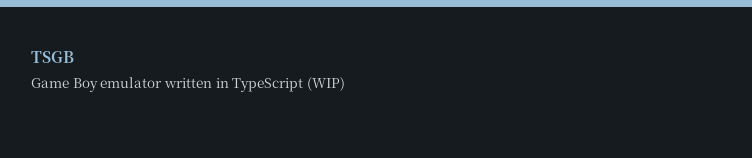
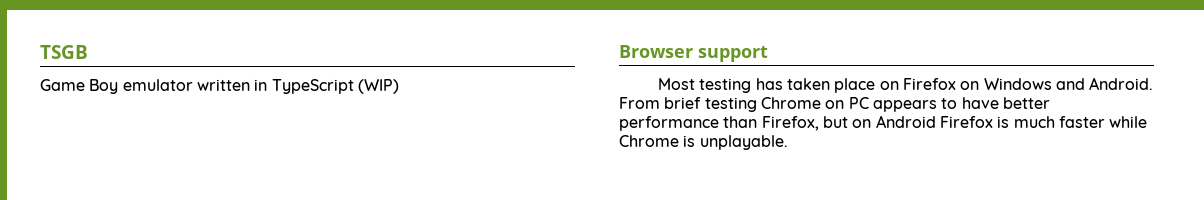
+ Browser support
+ Most testing has taken place on Firefox on Windows and Android. From brief testing Chrome on PC appears to have better performance than Firefox, but on Android Firefox is much faster while Chrome is unplayable.

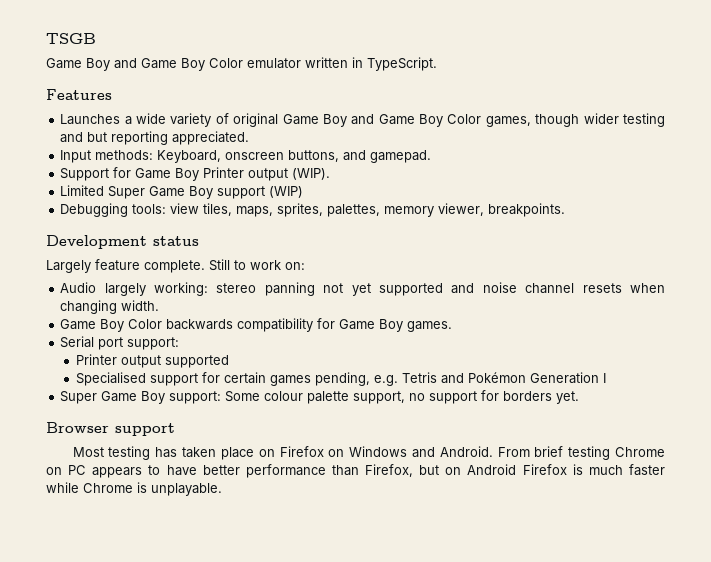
- Game Boy emulator written in TypeScript (WIP)
+ Game Boy and Game Boy Color emulator written in TypeScript.
+ Features
+ Launches a wide variety of original Game Boy and Game Boy Color games, though wider testing and but reporting appreciated.
+ Input methods: Keyboard, onscreen buttons, and gamepad.
+ Support for Game Boy Printer output (WIP).
+ Limited Super Game Boy support (WIP)
+ Debugging tools: view tiles, maps, sprites, palettes, memory viewer, breakpoints.
+ Development status
+ Largely feature complete. Still to work on:
+ Audio largely working: stereo panning not yet supported and noise channel resets when changing width.
+ Game Boy Color backwards compatibility for Game Boy games.
+ Serial port support:
+ Printer output supported
+ Specialised support for certain games pending, e.g. Tetris and Pokémon Generation I
+ Super Game Boy support: Some colour palette support, no support for borders yet.

